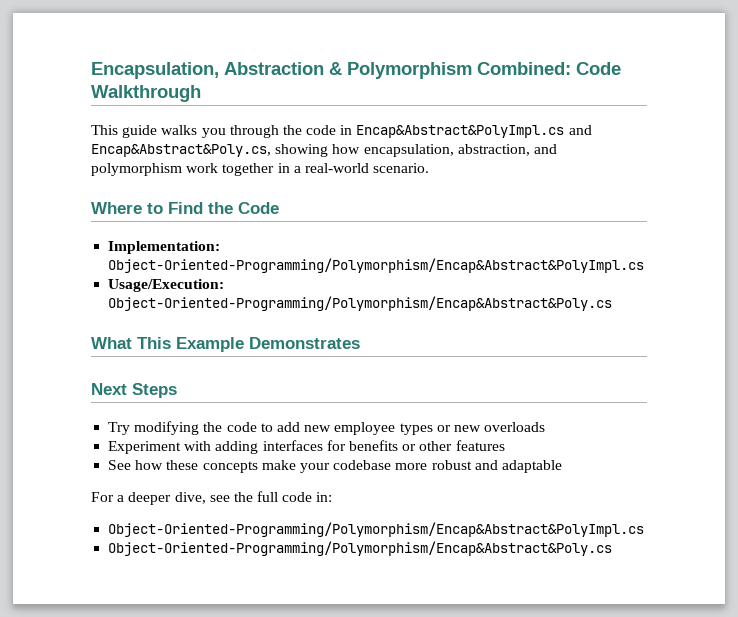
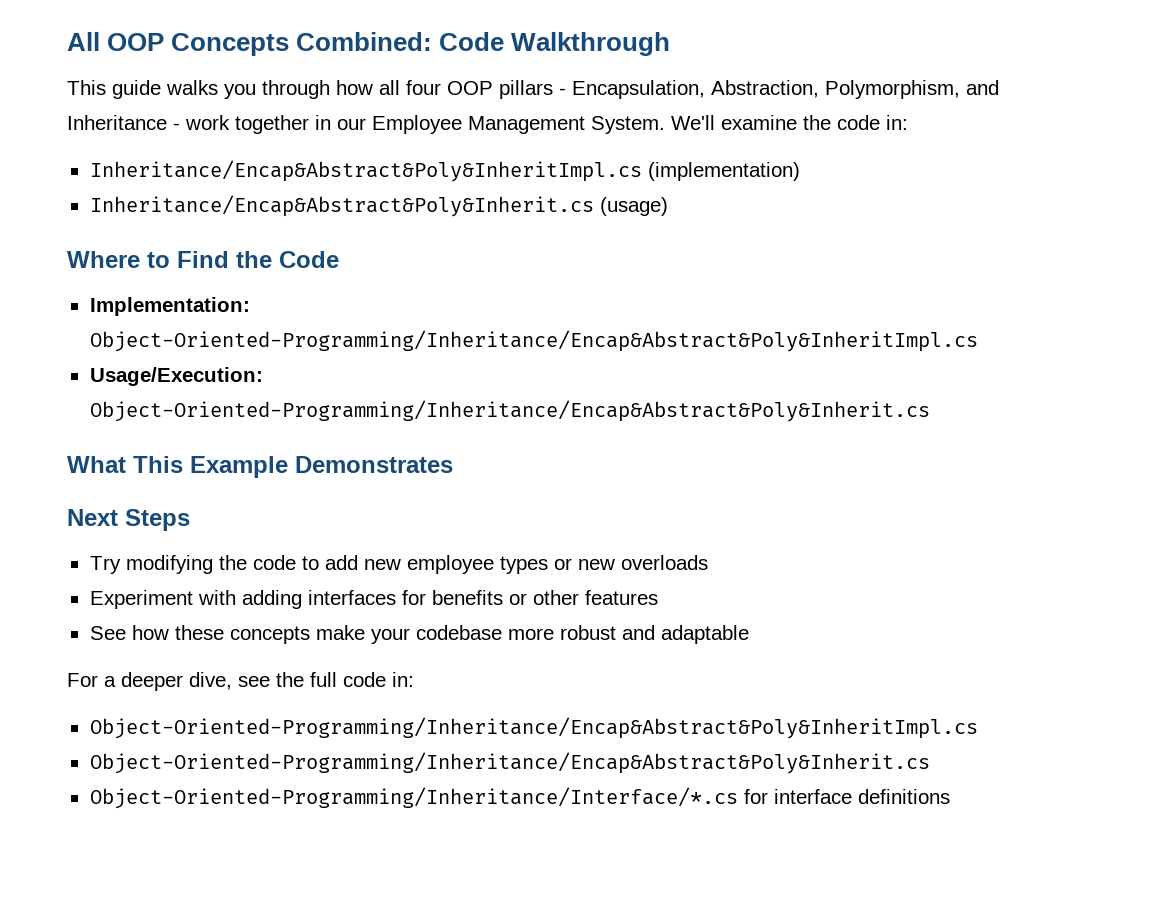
- Encapsulation, Abstraction & Polymorphism Combined: Code Walkthrough
+ All OOP Concepts Combined: Code Walkthrough
- This guide walks you through the code in Encap&Abstract&PolyImpl.cs and Encap&Abstract&Poly.cs, showing how encapsulation, abstraction, and polymorphism work together in a real-world scenario.
+ This guide walks you through how all four OOP pillars - Encapsulation, Abstraction, Polymorphism, and Inheritance - work together in our Employee Management System. We'll examine the code in:
+ Inheritance/Encap&Abstract&Poly&InheritImpl.cs (implementation)
+ Inheritance/Encap&Abstract&Poly&Inherit.cs (usage)
- Implementation: Object-Oriented-Programming/Polymorphism/Encap&Abstract&PolyImpl.cs
+ Implementation: Object-Oriented-Programming/Inheritance/Encap&Abstract&Poly&InheritImpl.cs
- Usage/Execution: Object-Oriented-Programming/Polymorphism/Encap&Abstract&Poly.cs
+ Usage/Execution: Object-Oriented-Programming/Inheritance/Encap&Abstract&Poly&Inherit.cs
  For a deeper dive, see the full code in:
- Object-Oriented-Programming/Polymorphism/Encap&Abstract&PolyImpl.cs
- Object-Oriented-Programming/Polymorphism/Encap&Abstract&Poly.cs
+ Object-Oriented-Programming/Inheritance/Encap&Abstract&Poly&InheritImpl.cs
+ Object-Oriented-Programming/Inheritance/Encap&Abstract&Poly&Inherit.cs
+ Object-Oriented-Programming/Inheritance/Interface/*.cs for interface definitions

